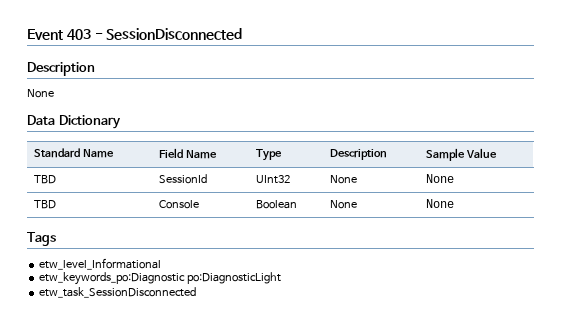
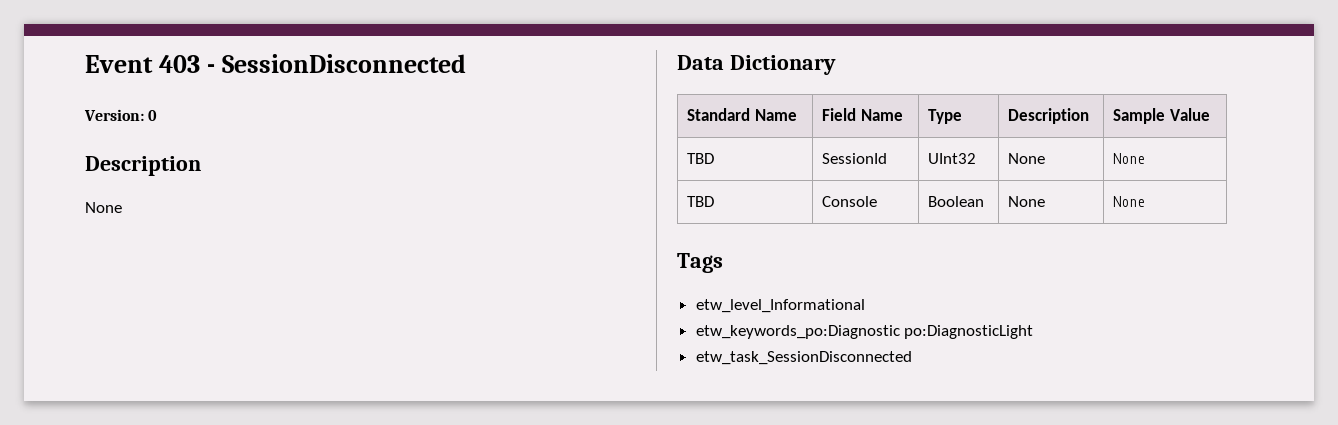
+ Version: 0

